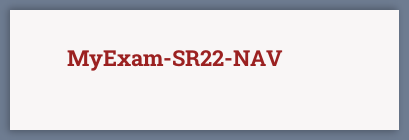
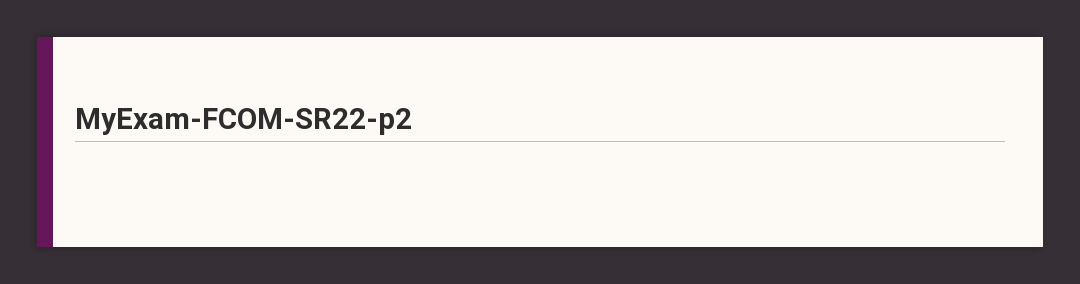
- MyExam-SR22-NAV
+ MyExam-FCOM-SR22-p2

